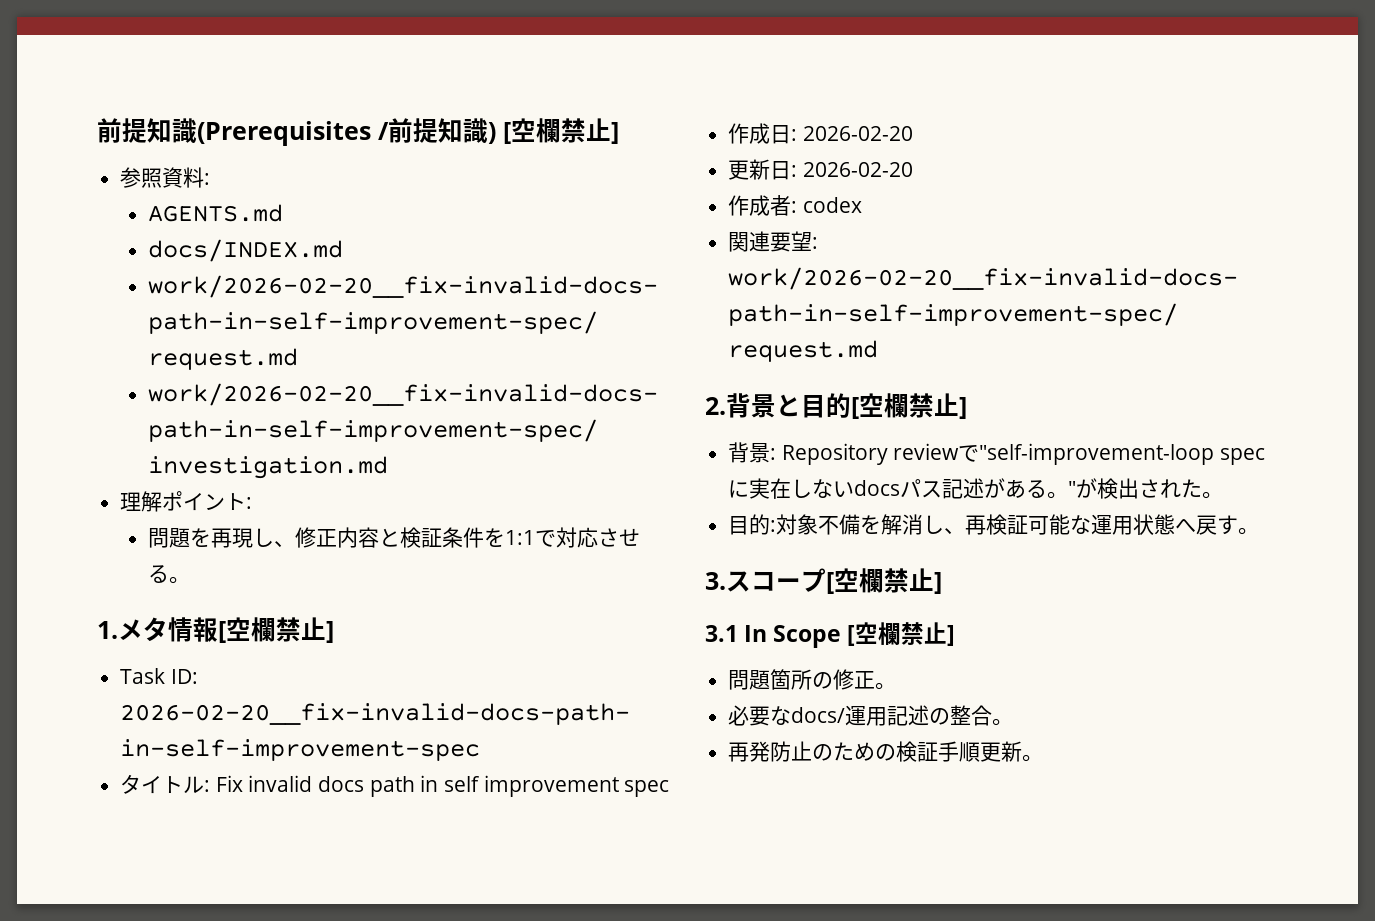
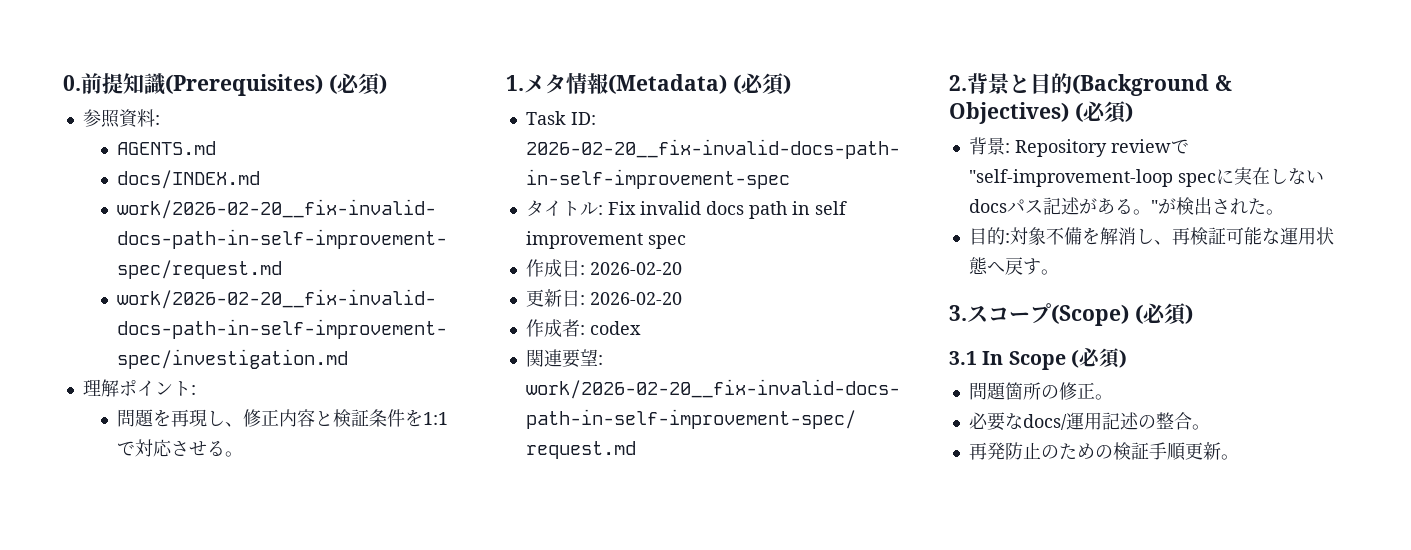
- 前提知識(Prerequisites /前提知識) [空欄禁止]
+ 0.前提知識(Prerequisites) (必須)
- 1.メタ情報[空欄禁止]
+ 1.メタ情報(Metadata) (必須)
- 2.背景と目的[空欄禁止]
+ 2.背景と目的(Background & Objectives) (必須)
- 3.スコープ[空欄禁止]
+ 3.スコープ(Scope) (必須)
- 3.1 In Scope [空欄禁止]
+ 3.1 In Scope (必須)

